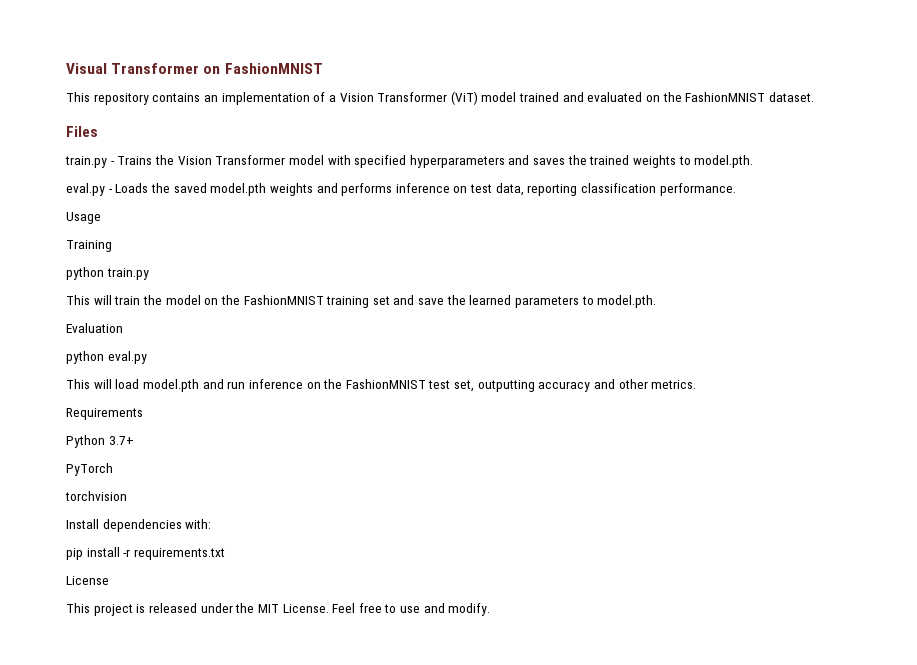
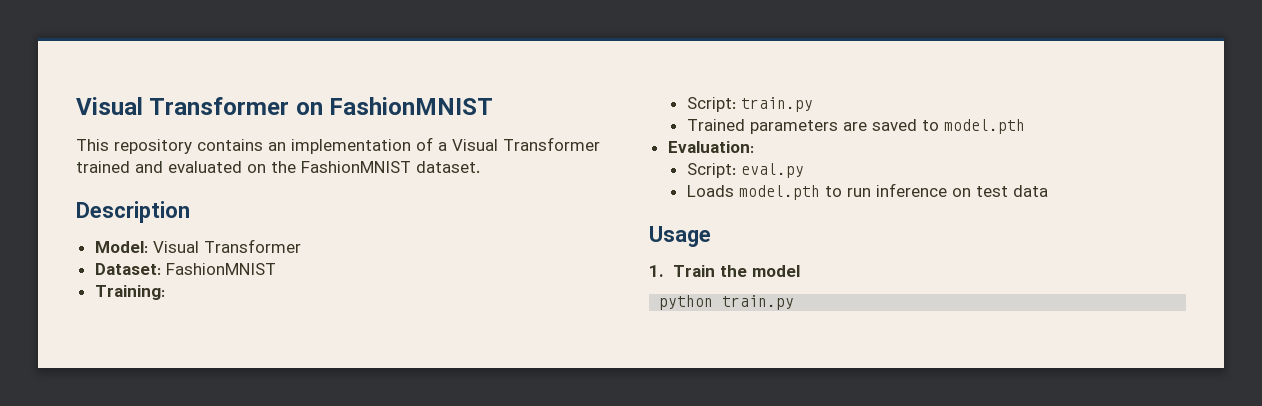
- This repository contains an implementation of a Vision Transformer (ViT) model trained and evaluated on the FashionMNIST dataset.
+ This repository contains an implementation of a Visual Transformer trained and evaluated on the FashionMNIST dataset.
- Files
- train.py - Trains the Vision Transformer model with specified hyperparameters and saves the trained weights to model.pth.
- eval.py - Loads the saved model.pth weights and performs inference on test data, reporting classification performance.
+ Description
+ Model: Visual Transformer
+ Dataset: FashionMNIST
+ Training:
+ Script: train.py
+ Trained parameters are saved to model.pth
+ Evaluation:
+ Script: eval.py
+ Loads model.pth to run inference on test data
  Usage
- Training
+ 1. Train the model
  python train.py
- This will train the model on the FashionMNIST training set and save the learned parameters to model.pth.
- Evaluation
- python eval.py
- This will load model.pth and run inference on the FashionMNIST test set, outputting accuracy and other metrics.
- Requirements
- Python 3.7+
- PyTorch
- torchvision
- Install dependencies with:
- pip install -r requirements.txt
- License
- This project is released under the MIT License. Feel free to use and modify.

